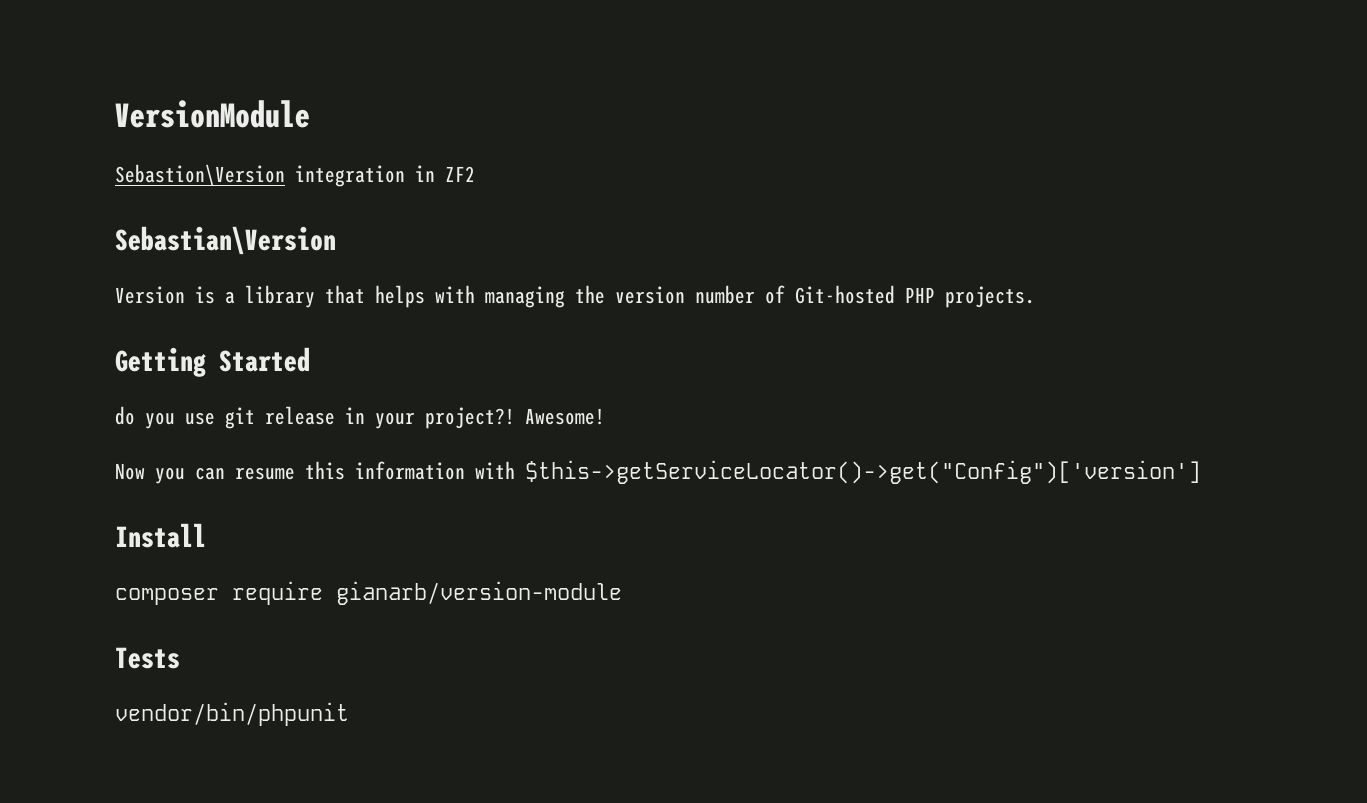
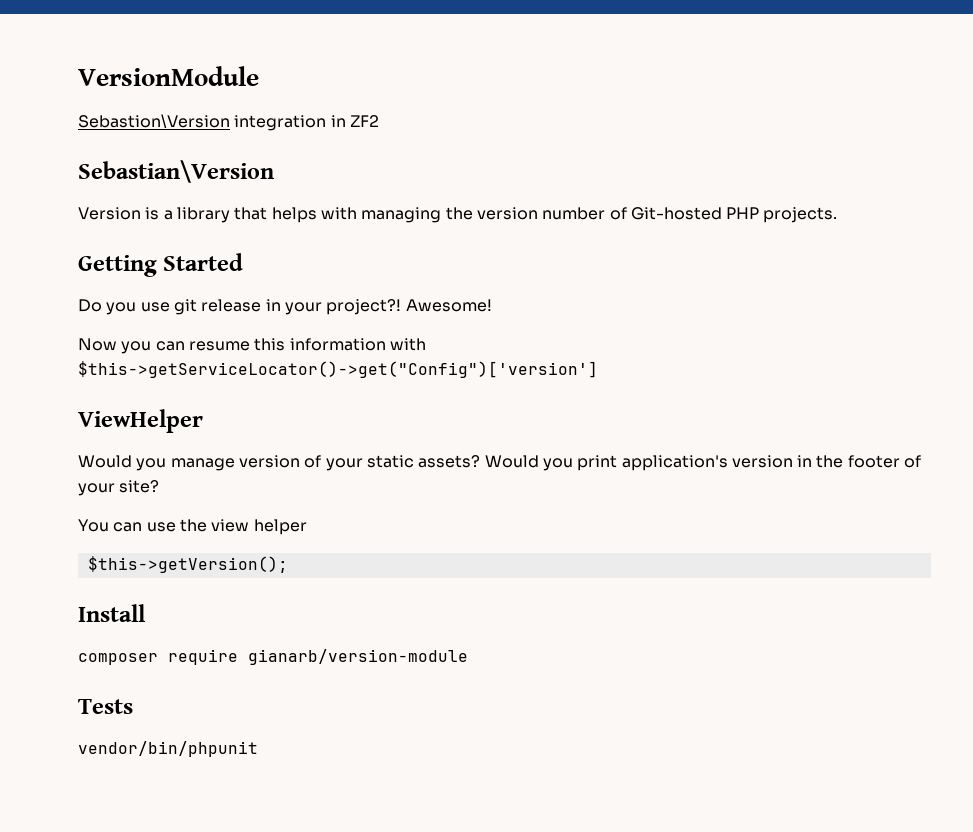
- do you use git release in your project?!
+ Do you use git release in your project?!
+ ViewHelper
+ Would you manage version of your static assets? Would you print application's version in the footer of your site?
+ You can use the view helper
+ $this->getVersion();

